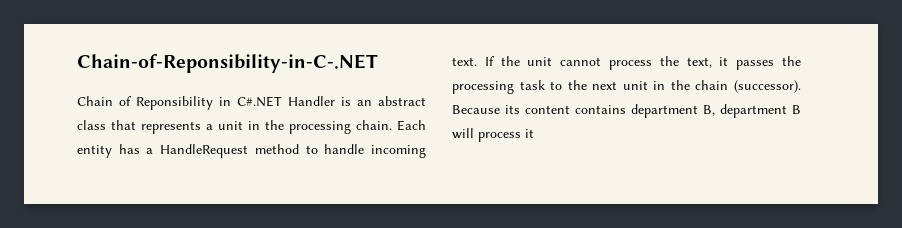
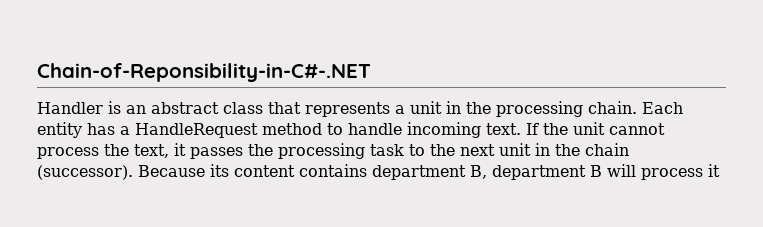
- Chain-of-Reponsibility-in-C-.NET
- Chain of Reponsibility in C#.NET Handler is an abstract class that represents a unit in the processing chain.
+ Chain-of-Reponsibility-in-C#-.NET
+ Handler is an abstract class that represents a unit in the processing chain.

